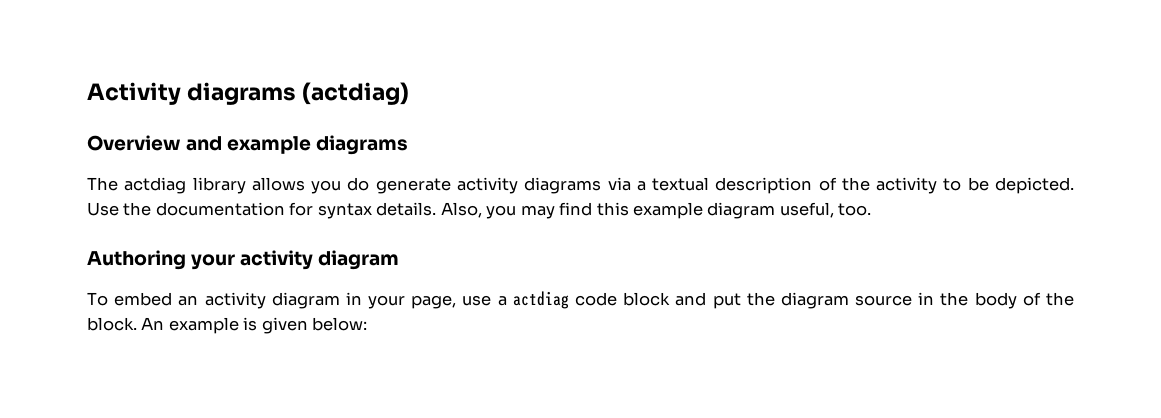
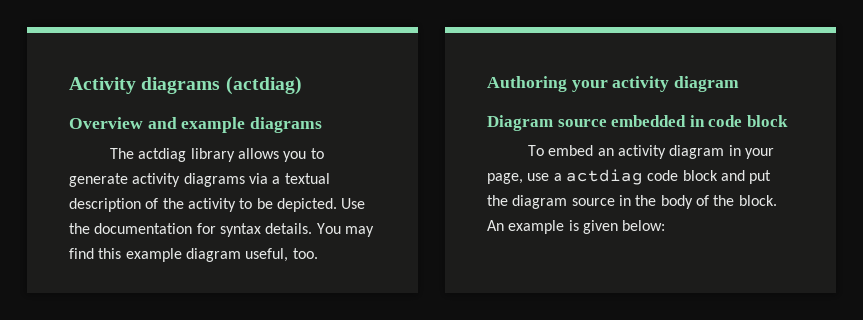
- The actdiag library allows you do generate activity diagrams via a textual description of the activity to be depicted.
+ The actdiag library allows you to generate activity diagrams via a textual description of the activity to be depicted.
- Also, you may find this example diagram useful, too.
+ You may find this example diagram useful, too.
+ Diagram source embedded in code block

